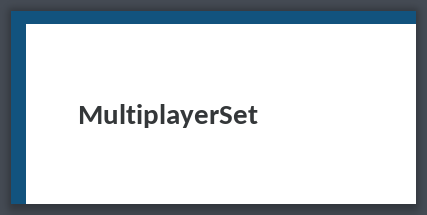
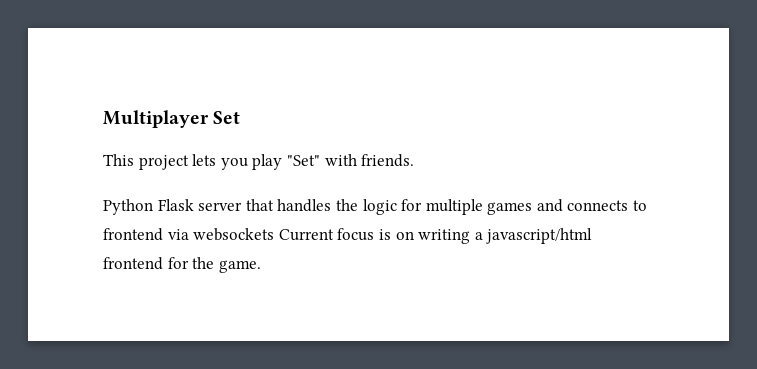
- MultiplayerSet
+ Multiplayer Set
+ This project lets you play "Set" with friends.
+ Python Flask server that handles the logic for multiple games and connects to frontend via websockets Current focus is on writing a javascript/html frontend for the game.

